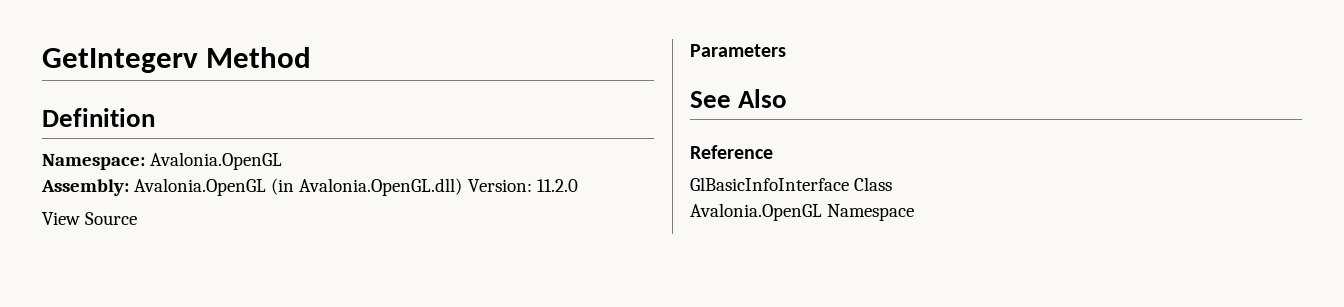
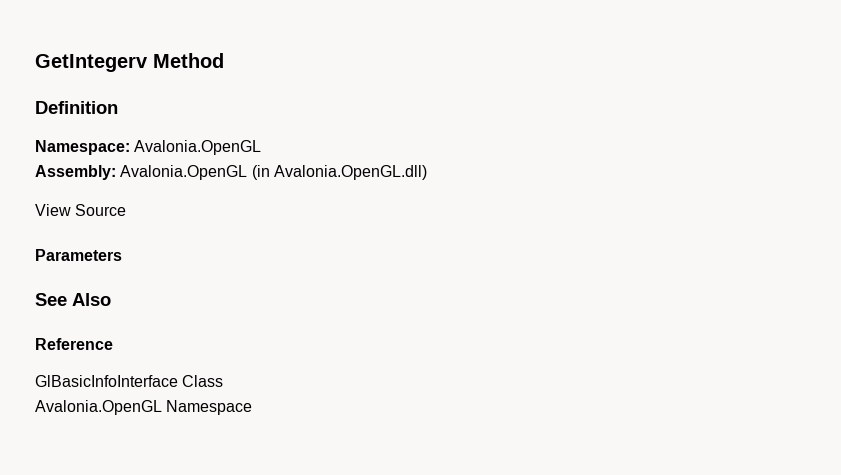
- Assembly: Avalonia.OpenGL (in Avalonia.OpenGL.dll) Version: 11.2.0
+ Assembly: Avalonia.OpenGL (in Avalonia.OpenGL.dll)

